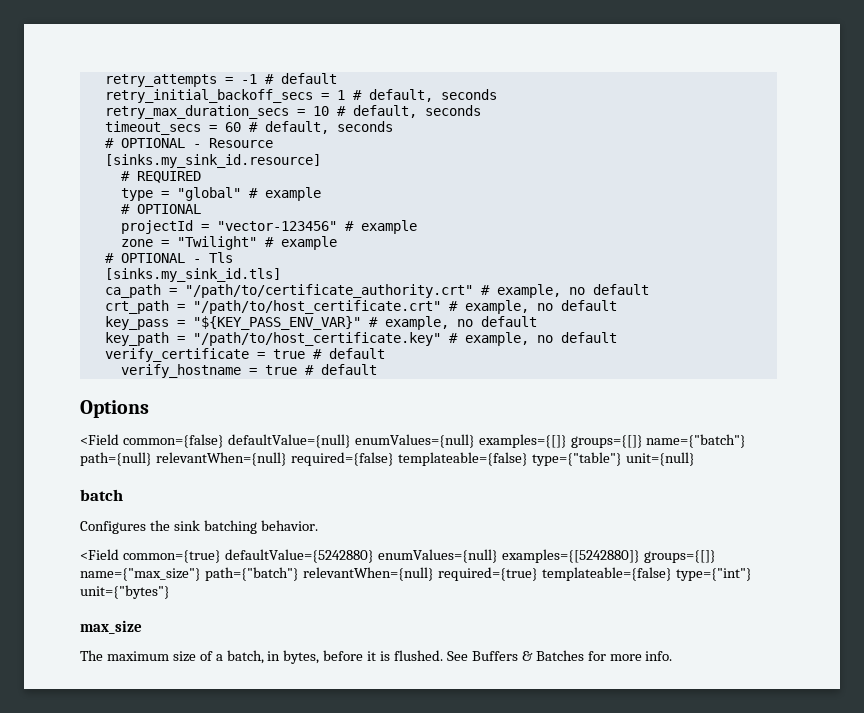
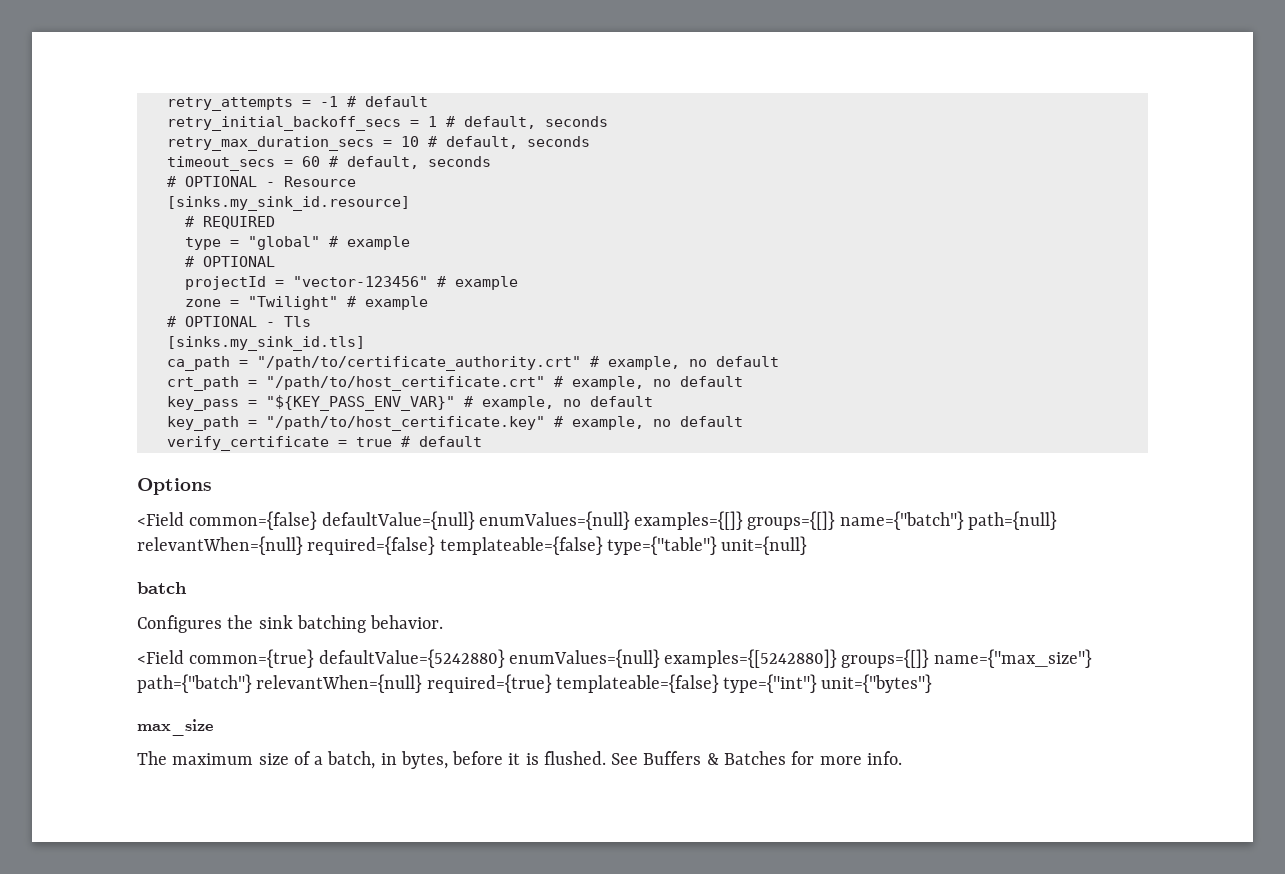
- verify_hostname = true # default

